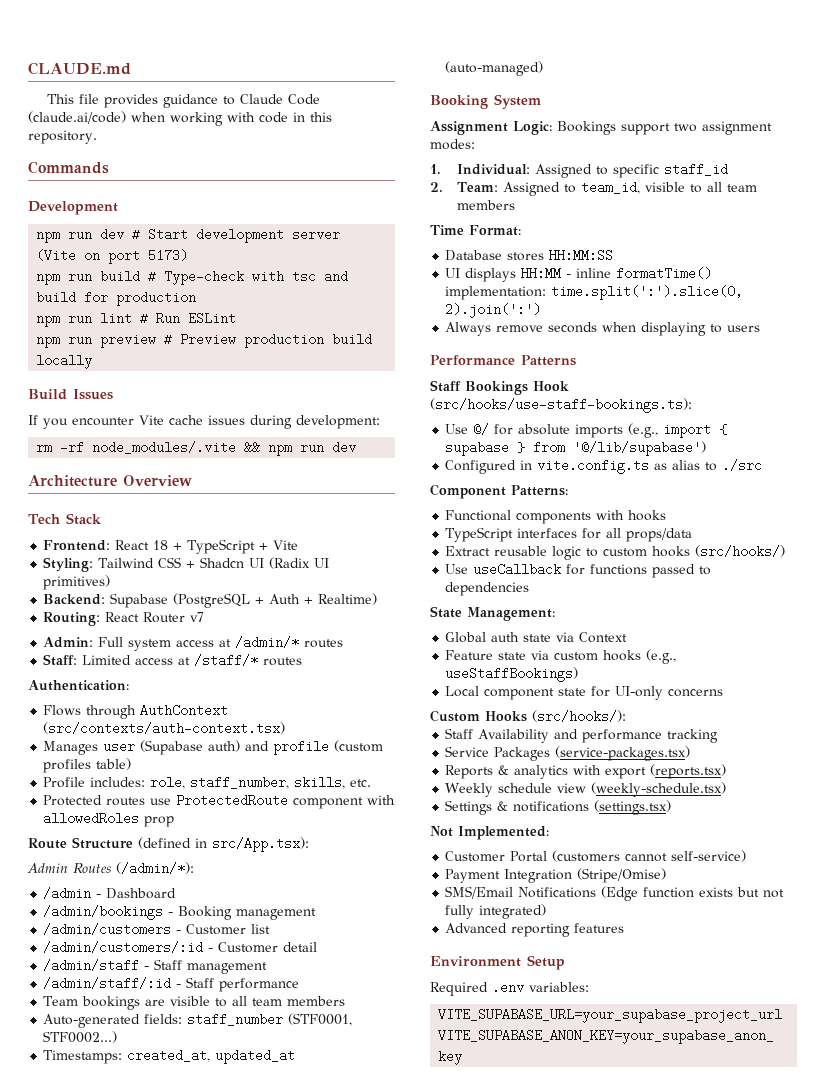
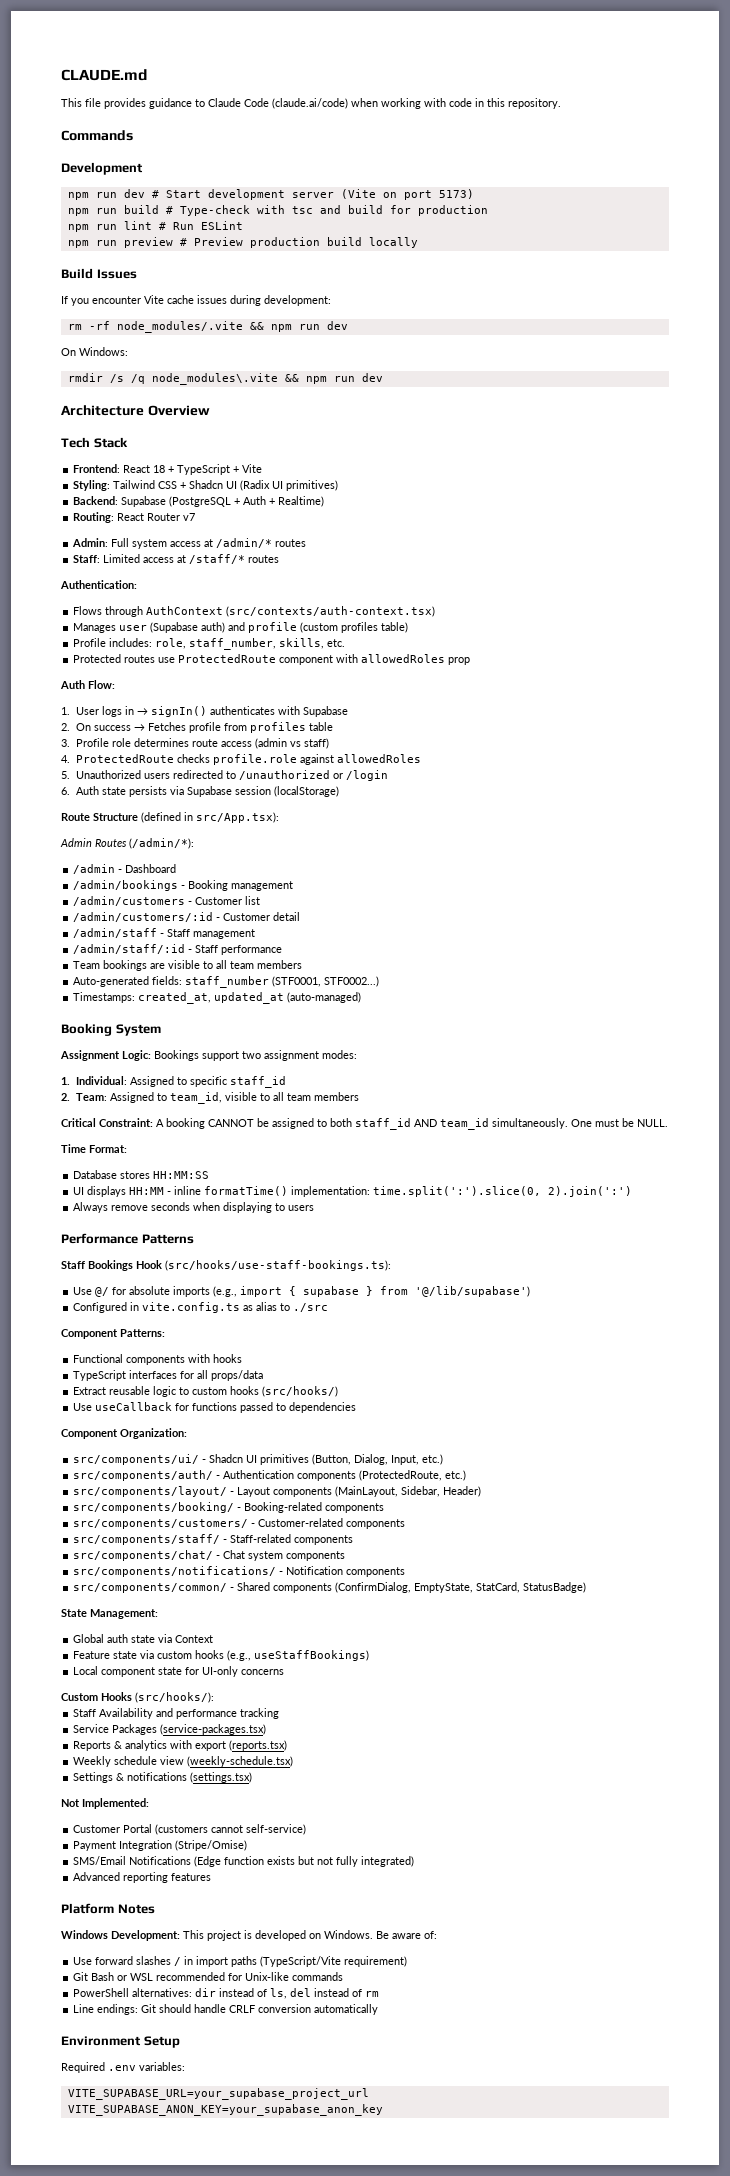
+ On Windows:
+ rmdir /s /q node_modules\.vite && npm run dev
+ Auth Flow:
+ 1. User logs in → signIn() authenticates with Supabase
+ 2. On success → Fetches profile from profiles table
+ 3. Profile role determines route access (admin vs staff)
+ 4. ProtectedRoute checks profile.role against allowedRoles
+ 5. Unauthorized users redirected to /unauthorized or /login
+ 6. Auth state persists via Supabase session (localStorage)
+ Critical Constraint: A booking CANNOT be assigned to both staff_id AND team_id simultaneously. One must be NULL.
+ Component Organization:
+ src/components/ui/ - Shadcn UI primitives (Button, Dialog, Input, etc.)
+ src/components/auth/ - Authentication components (ProtectedRoute, etc.)
+ src/components/layout/ - Layout components (MainLayout, Sidebar, Header)
+ src/components/booking/ - Booking-related components
+ src/components/customers/ - Customer-related components
+ src/components/staff/ - Staff-related components
+ src/components/chat/ - Chat system components
+ src/components/notifications/ - Notification components
+ src/components/common/ - Shared components (ConfirmDialog, EmptyState, StatCard, StatusBadge)
+ Platform Notes
+ Windows Development: This project is developed on Windows. Be aware of:
+ Use forward slashes / in import paths (TypeScript/Vite requirement)
+ Git Bash or WSL recommended for Unix-like commands
+ PowerShell alternatives: dir instead of ls, del instead of rm
+ Line endings: Git should handle CRLF conversion automatically

